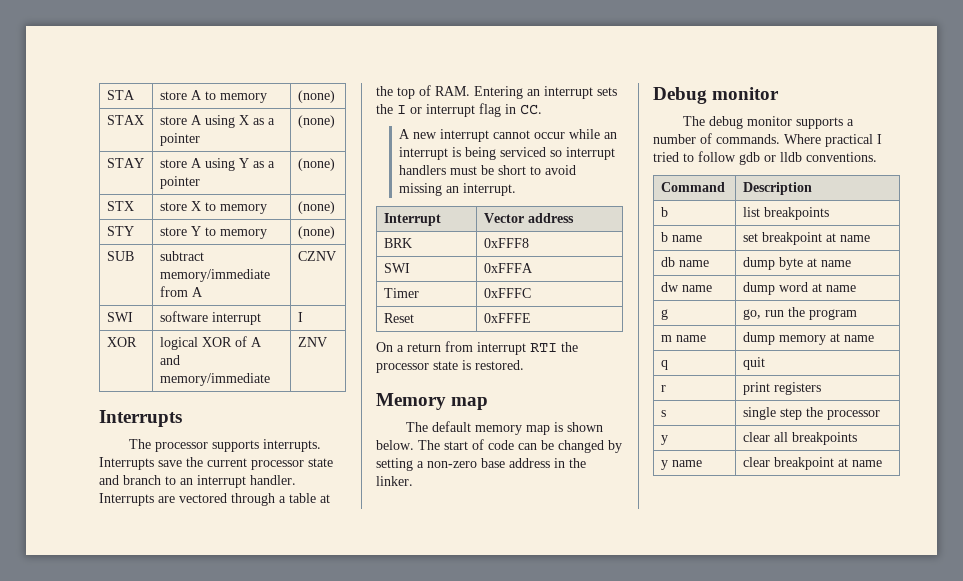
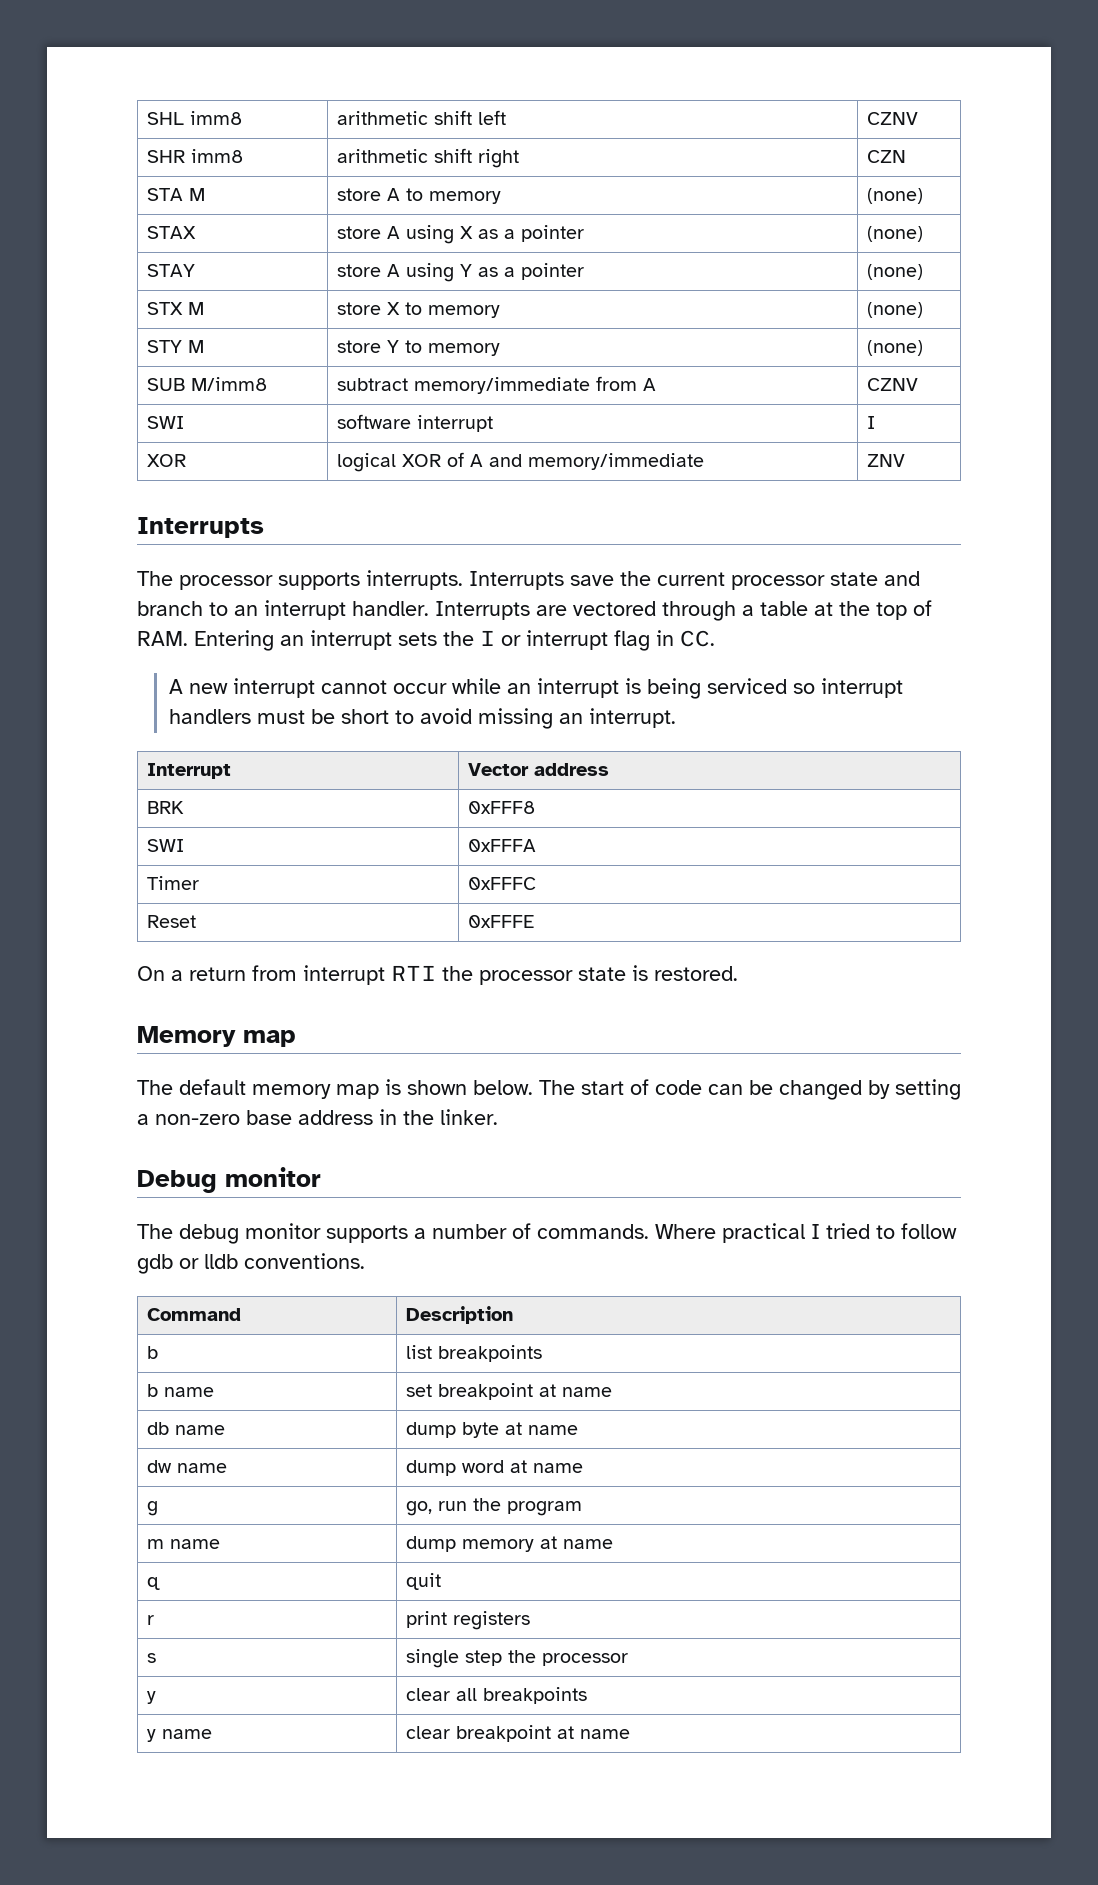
+ SHL imm8 | arithmetic shift left | CZNV
+ SHR imm8 | arithmetic shift right | CZN
- STA | store A to memory | (none)
+ STA M | store A to memory | (none)
- STX | store X to memory | (none)
+ STX M | store X to memory | (none)
- STY | store Y to memory | (none)
+ STY M | store Y to memory | (none)
- SUB | subtract memory/immediate from A | CZNV
+ SUB M/imm8 | subtract memory/immediate from A | CZNV

